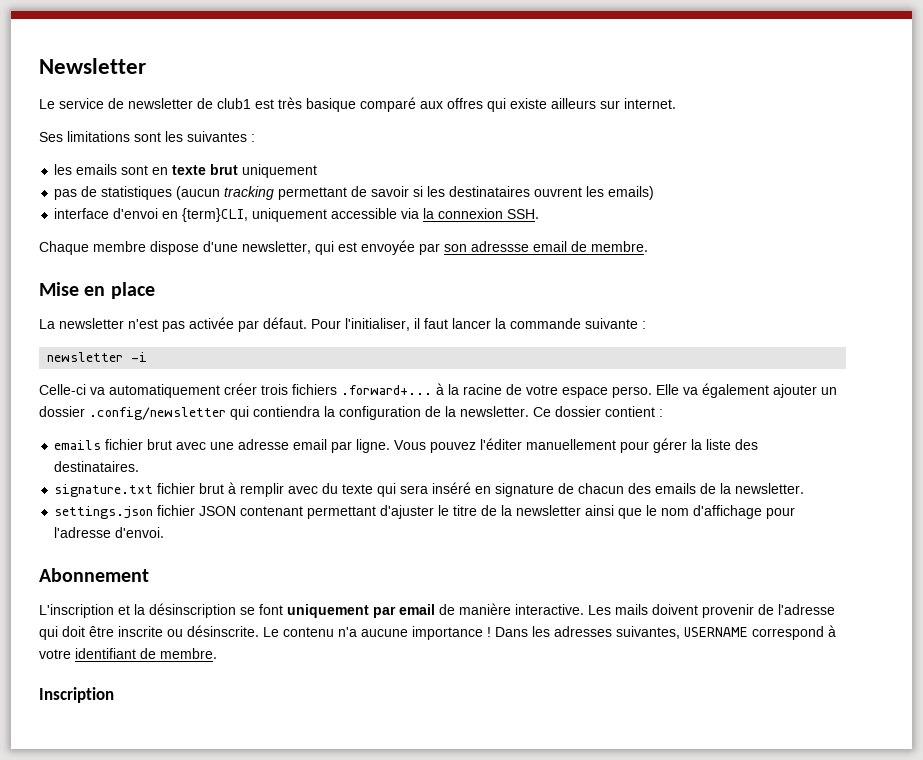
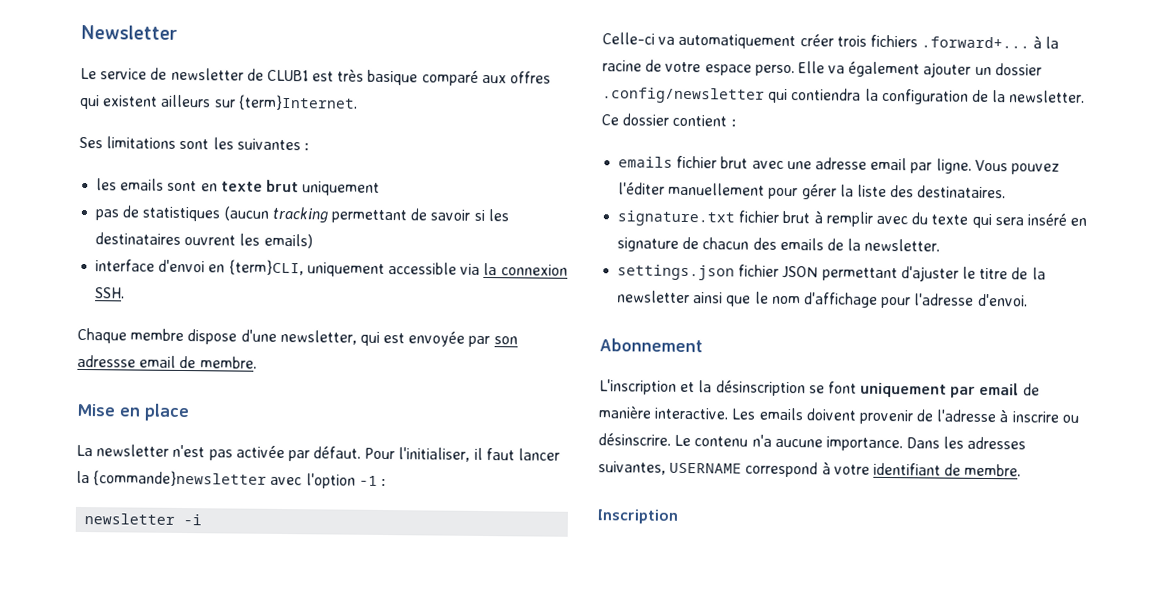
- Le service de newsletter de club1 est très basique comparé aux offres qui existe ailleurs sur internet.
+ Le service de newsletter de CLUB1 est très basique comparé aux offres qui existent ailleurs sur {term}Internet.
- Pour l'initialiser, il faut lancer la commande suivante :
+ Pour l'initialiser, il faut lancer la {commande}newsletter avec l'option -1 :
- settings.json fichier JSON contenant permettant d'ajuster le titre de la newsletter ainsi que le nom d'affichage pour l'adresse d'envoi.
+ settings.json fichier JSON permettant d'ajuster le titre de la newsletter ainsi que le nom d'affichage pour l'adresse d'envoi.
- Les mails doivent provenir de l'adresse qui doit être inscrite ou désinscrite.
+ Les emails doivent provenir de l'adresse à inscrire ou désinscrire.
- Le contenu n'a aucune importance !
+ Le contenu n'a aucune importance.

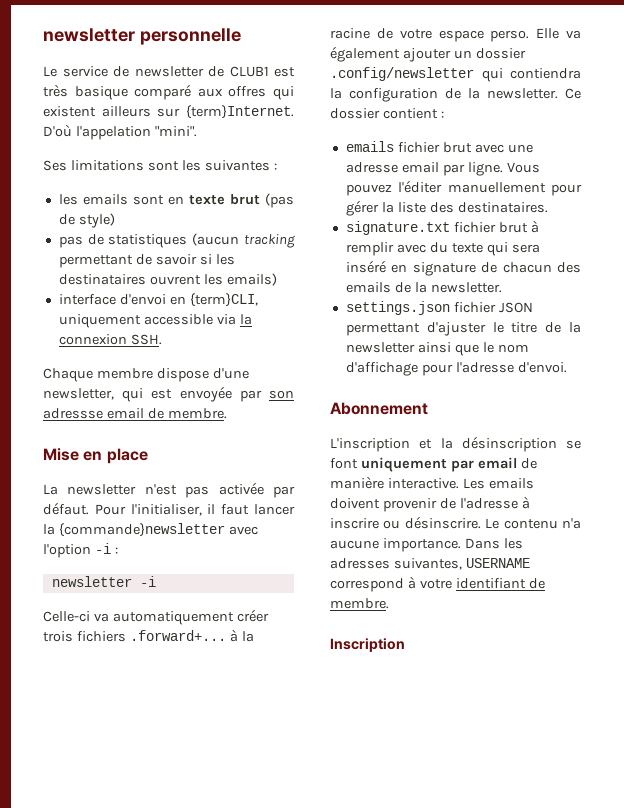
- Newsletter
+ newsletter personnelle
+ D'où l'appelation "mini".
- les emails sont en texte brut uniquement
+ les emails sont en texte brut (pas de style)
- Pour l'initialiser, il faut lancer la {commande}newsletter avec l'option -1 :
+ Pour l'initialiser, il faut lancer la {commande}newsletter avec l'option -i :

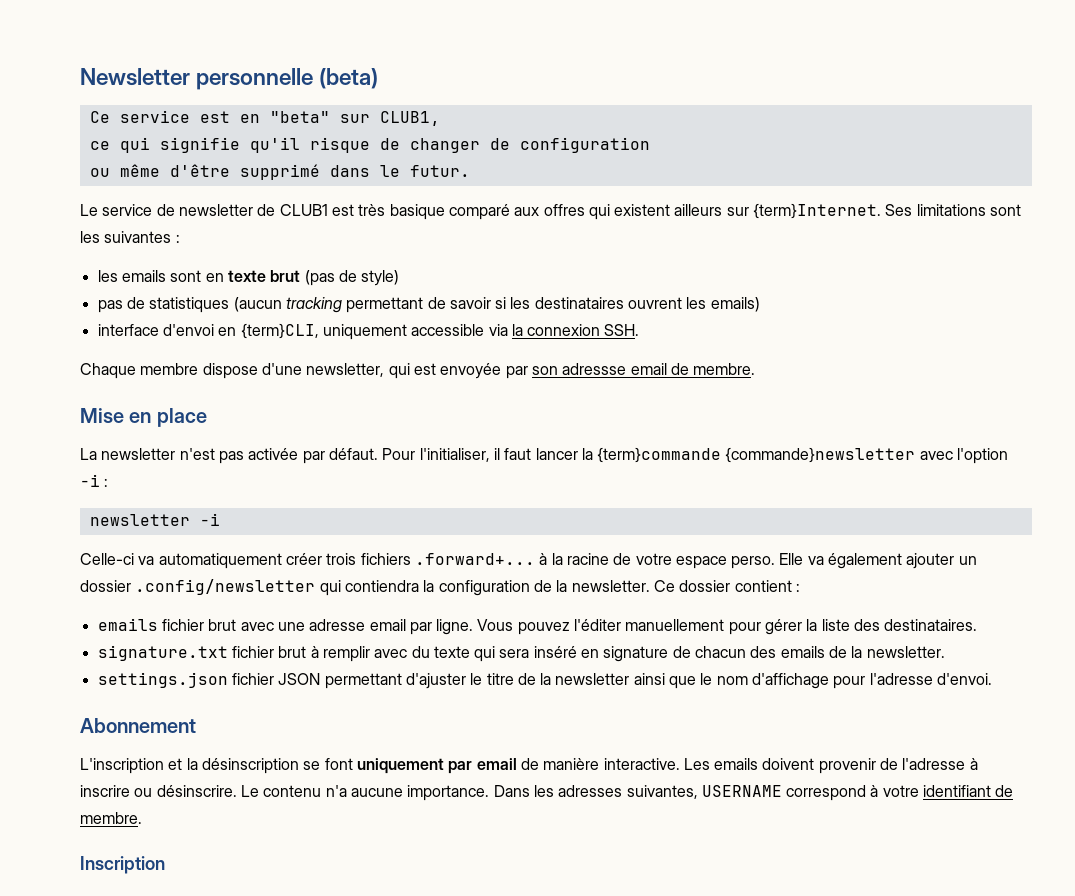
- newsletter personnelle
+ Newsletter personnelle (beta)
+ Ce service est en "beta" sur CLUB1,
+ ce qui signifie qu'il risque de changer de configuration
+ ou même d'être supprimé dans le futur.
- Le service de newsletter de CLUB1 est très basique comparé aux offres qui existent ailleurs sur {term}Internet. D'où l'appelation "mini".
- Ses limitations sont les suivantes :
+ Le service de newsletter de CLUB1 est très basique comparé aux offres qui existent ailleurs sur {term}Internet. Ses limitations sont les suivantes :
- Pour l'initialiser, il faut lancer la {commande}newsletter avec l'option -i :
+ Pour l'initialiser, il faut lancer la {term}commande {commande}newsletter avec l'option -i :

